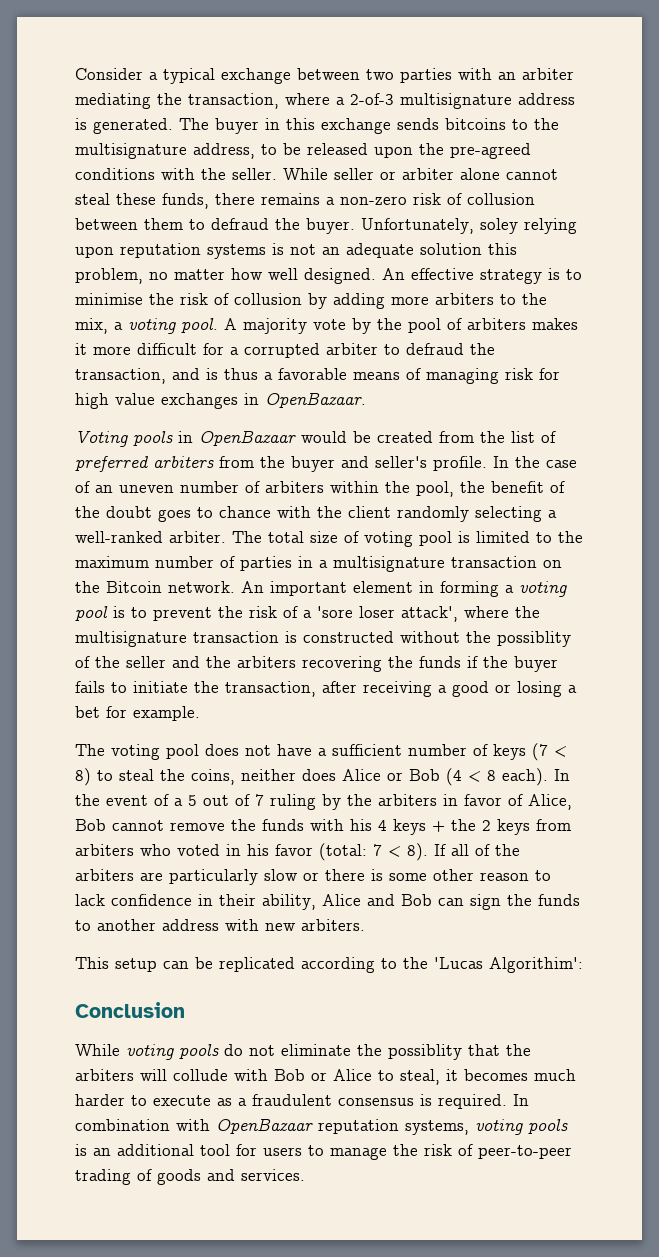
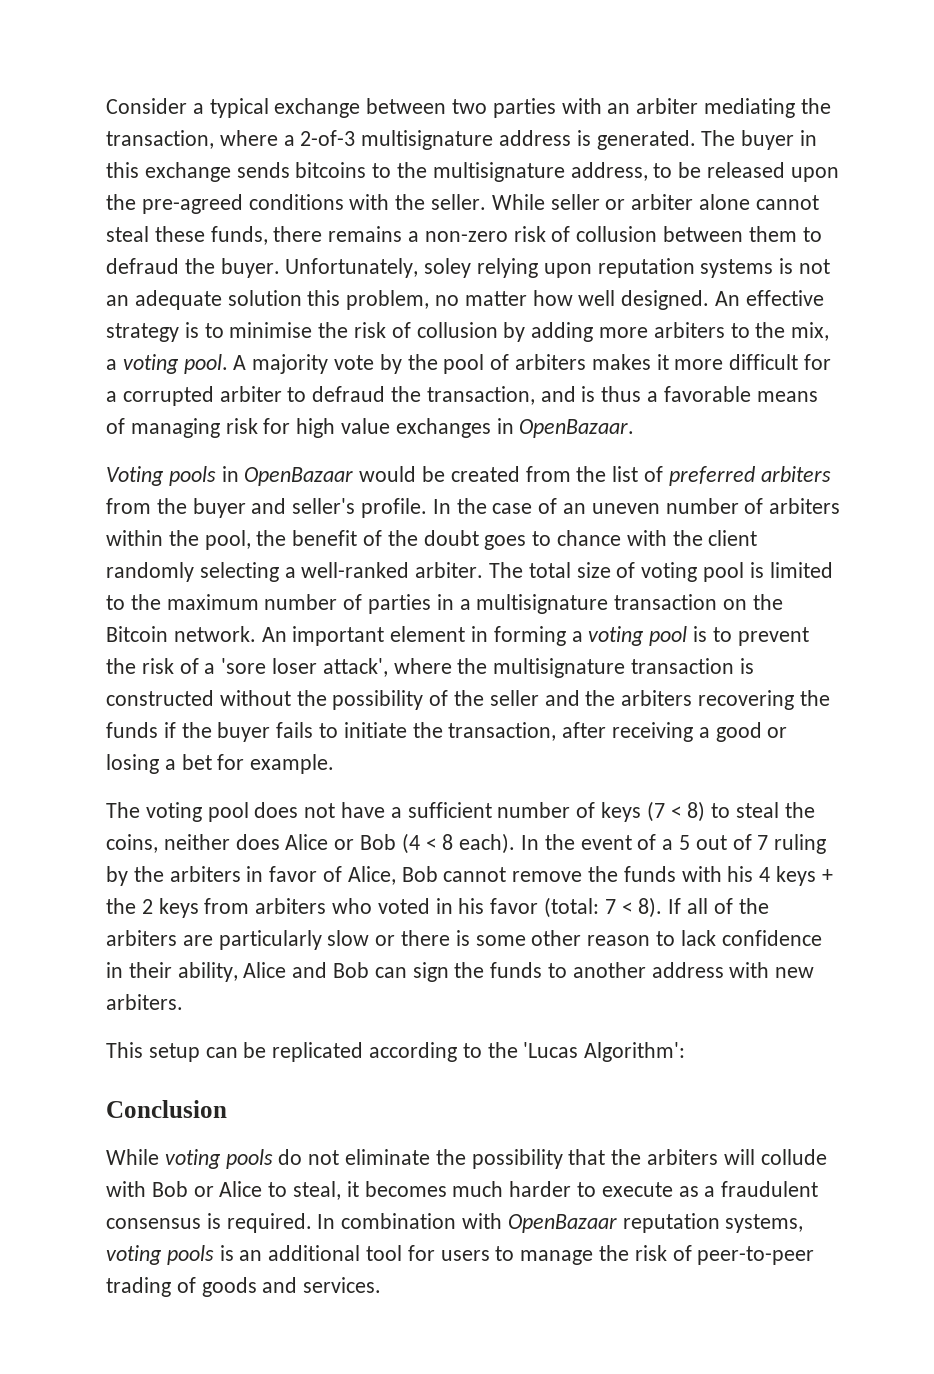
- An important element in forming a voting pool is to prevent the risk of a 'sore loser attack', where the multisignature transaction is constructed without the possiblity of the seller and the arbiters recovering the funds if the buyer fails to initiate the transaction, after receiving a good or losing a bet for example.
+ An important element in forming a voting pool is to prevent the risk of a 'sore loser attack', where the multisignature transaction is constructed without the possibility of the seller and the arbiters recovering the funds if the buyer fails to initiate the transaction, after receiving a good or losing a bet for example.
- This setup can be replicated according to the 'Lucas Algorithim':
+ This setup can be replicated according to the 'Lucas Algorithm':
- While voting pools do not eliminate the possiblity that the arbiters will collude with Bob or Alice to steal, it becomes much harder to execute as a fraudulent consensus is required.
+ While voting pools do not eliminate the possibility that the arbiters will collude with Bob or Alice to steal, it becomes much harder to execute as a fraudulent consensus is required.

